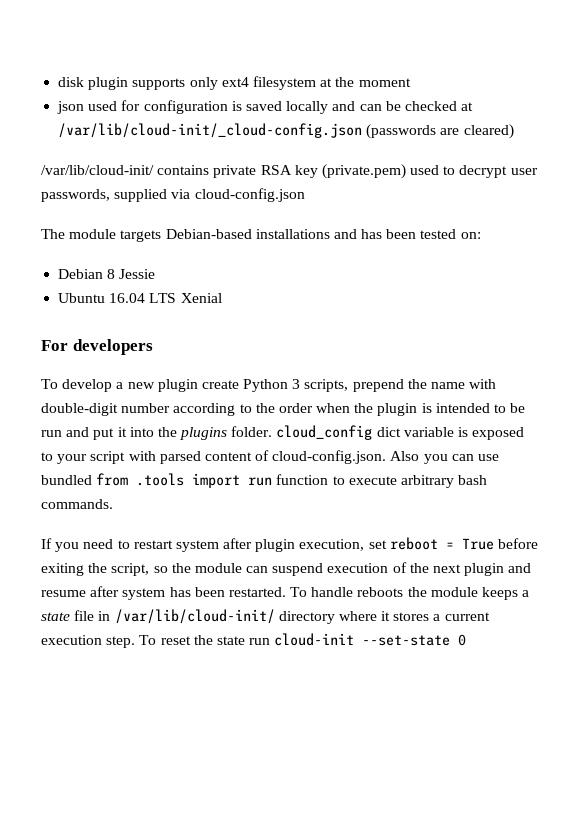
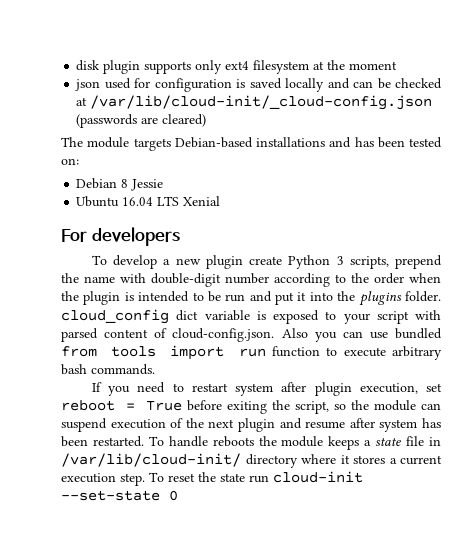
- /var/lib/cloud-init/ contains private RSA key (private.pem) used to decrypt user passwords, supplied via cloud-config.json
- To develop a new plugin create Python 3 scripts, prepend the name with double-digit number according to the order when the plugin is intended to be run and put it into the plugins folder. cloud_config dict variable is exposed to your script with parsed content of cloud-config.json. Also you can use bundled from .tools import run function to execute arbitrary bash commands.
+ To develop a new plugin create Python 3 scripts, prepend the name with double-digit number according to the order when the plugin is intended to be run and put it into the plugins folder. cloud_config dict variable is exposed to your script with parsed content of cloud-config.json. Also you can use bundled from tools import run function to execute arbitrary bash commands.

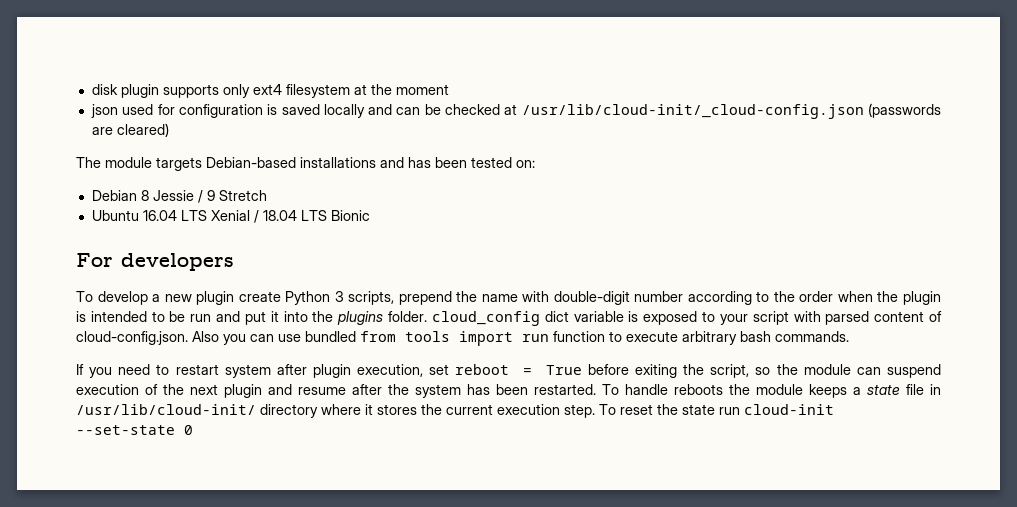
- json used for configuration is saved locally and can be checked at /var/lib/cloud-init/_cloud-config.json (passwords are cleared)
+ json used for configuration is saved locally and can be checked at /usr/lib/cloud-init/_cloud-config.json (passwords are cleared)
- Debian 8 Jessie
+ Debian 8 Jessie / 9 Stretch
- Ubuntu 16.04 LTS Xenial
+ Ubuntu 16.04 LTS Xenial / 18.04 LTS Bionic
- If you need to restart system after plugin execution, set reboot = True before exiting the script, so the module can suspend execution of the next plugin and resume after system has been restarted.
+ If you need to restart system after plugin execution, set reboot = True before exiting the script, so the module can suspend execution of the next plugin and resume after the system has been restarted.
- To handle reboots the module keeps a state file in /var/lib/cloud-init/ directory where it stores a current execution step.
+ To handle reboots the module keeps a state file in /usr/lib/cloud-init/ directory where it stores the current execution step.

